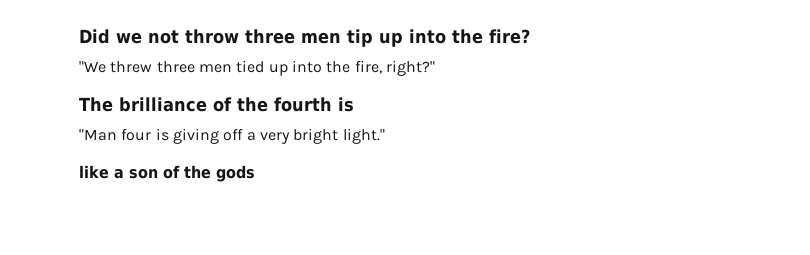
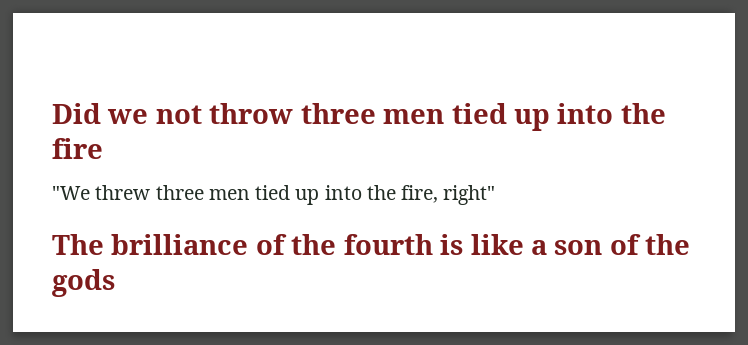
- Did we not throw three men tip up into the fire?
+ Did we not throw three men tied up into the fire
- "We threw three men tied up into the fire, right?"
+ "We threw three men tied up into the fire, right"
- The brilliance of the fourth is
- "Man four is giving off a very bright light."
- like a son of the gods
+ The brilliance of the fourth is like a son of the gods

